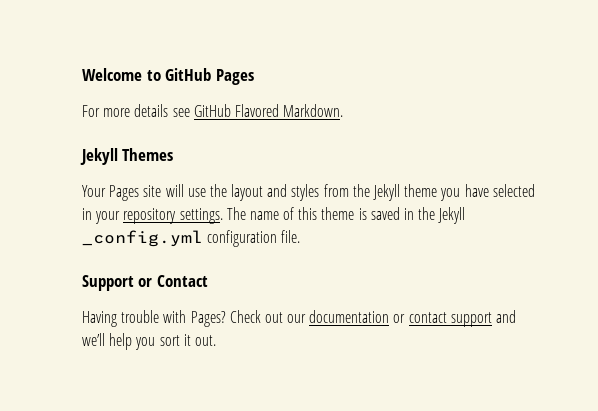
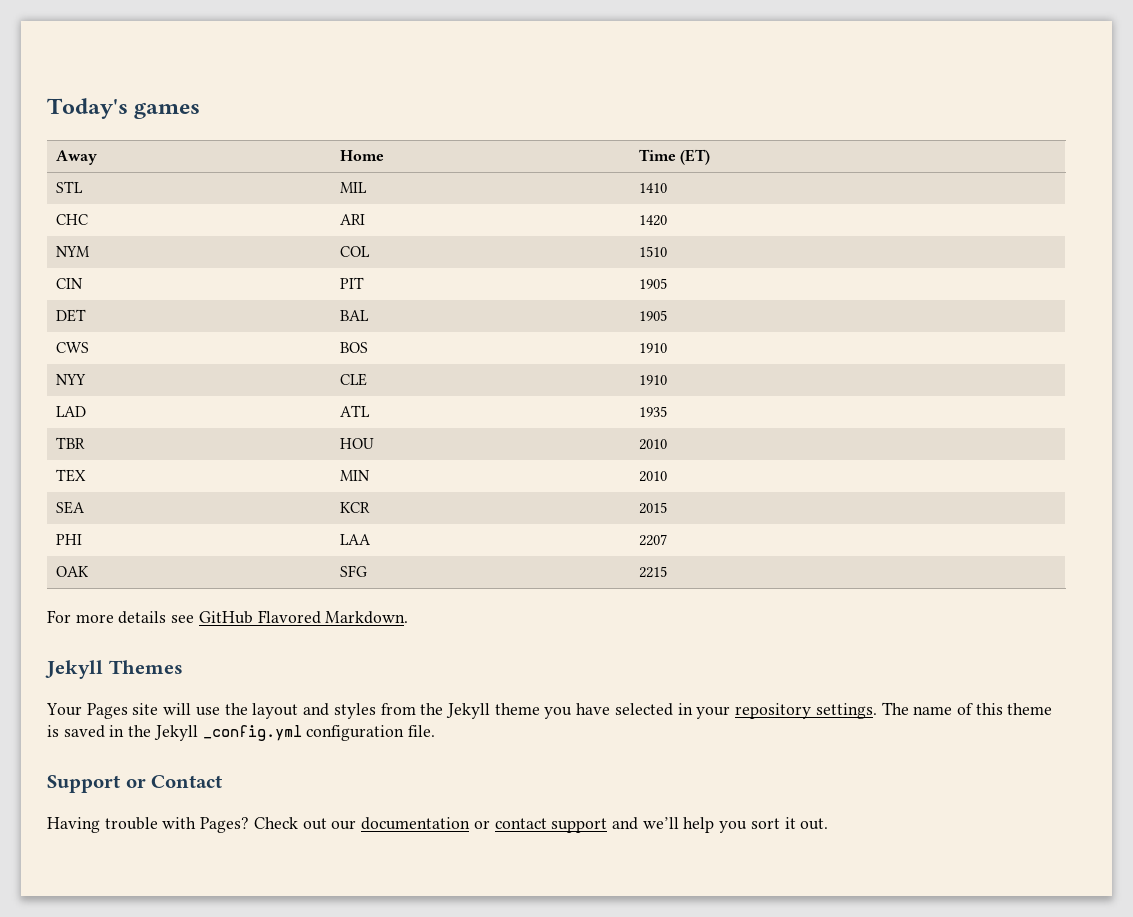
- Welcome to GitHub Pages
+ Today's games
+ Away | Home | Time (ET)
+ STL | MIL | 1410
+ CHC | ARI | 1420
+ NYM | COL | 1510
+ CIN | PIT | 1905
+ DET | BAL | 1905
+ CWS | BOS | 1910
+ NYY | CLE | 1910
+ LAD | ATL | 1935
+ TBR | HOU | 2010
+ TEX | MIN | 2010
+ SEA | KCR | 2015
+ PHI | LAA | 2207
+ OAK | SFG | 2215

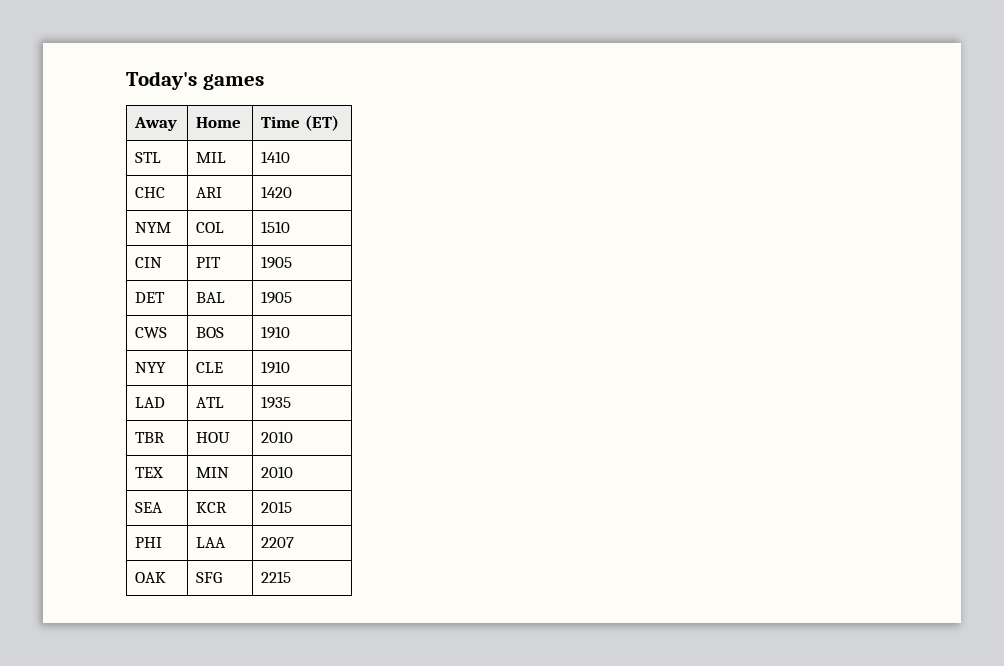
- For more details see GitHub Flavored Markdown.
- Jekyll Themes
- Your Pages site will use the layout and styles from the Jekyll theme you have selected in your repository settings. The name of this theme is saved in the Jekyll _config.yml configuration file.
- Support or Contact
- Having trouble with Pages? Check out our documentation or contact support and we’ll help you sort it out.

